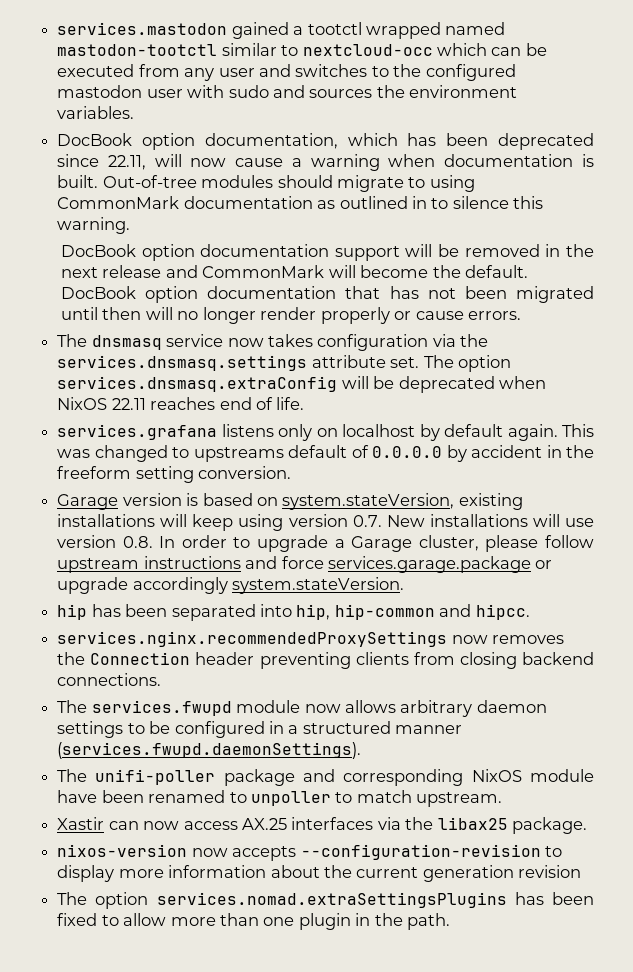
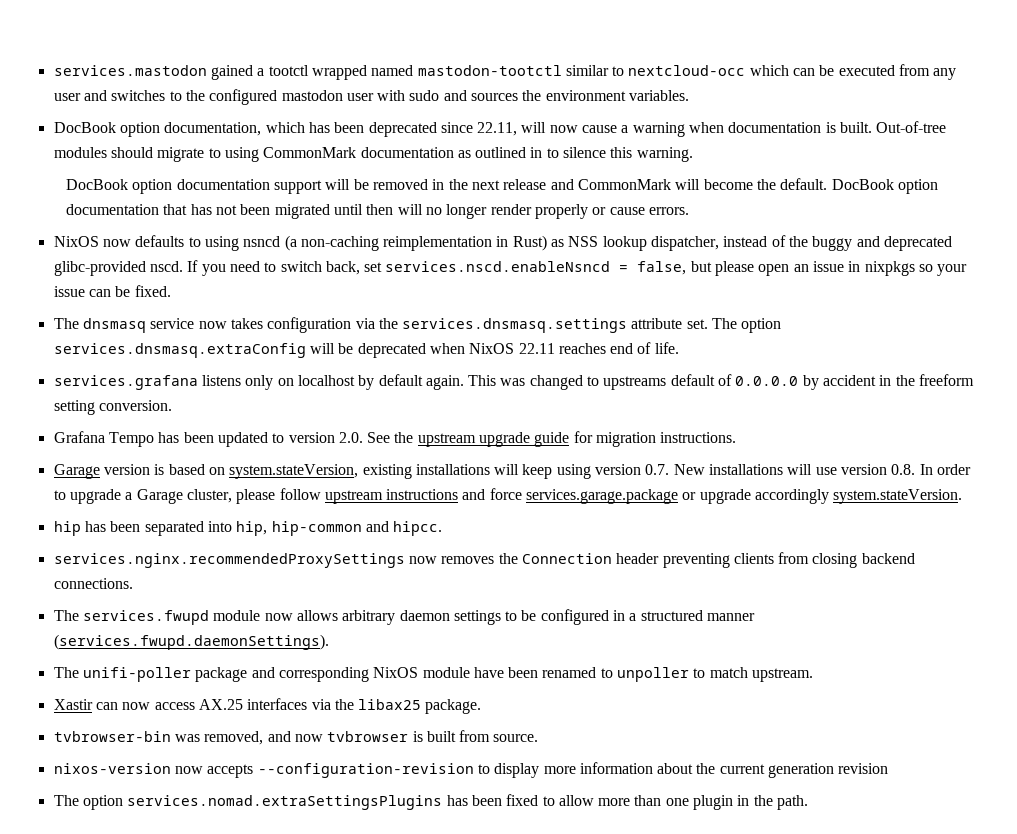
+ NixOS now defaults to using nsncd (a non-caching reimplementation in Rust) as NSS lookup dispatcher, instead of the buggy and deprecated glibc-provided nscd. If you need to switch back, set services.nscd.enableNsncd = false, but please open an issue in nixpkgs so your issue can be fixed.
+ Grafana Tempo has been updated to version 2.0. See the upstream upgrade guide for migration instructions.
+ tvbrowser-bin was removed, and now tvbrowser is built from source.

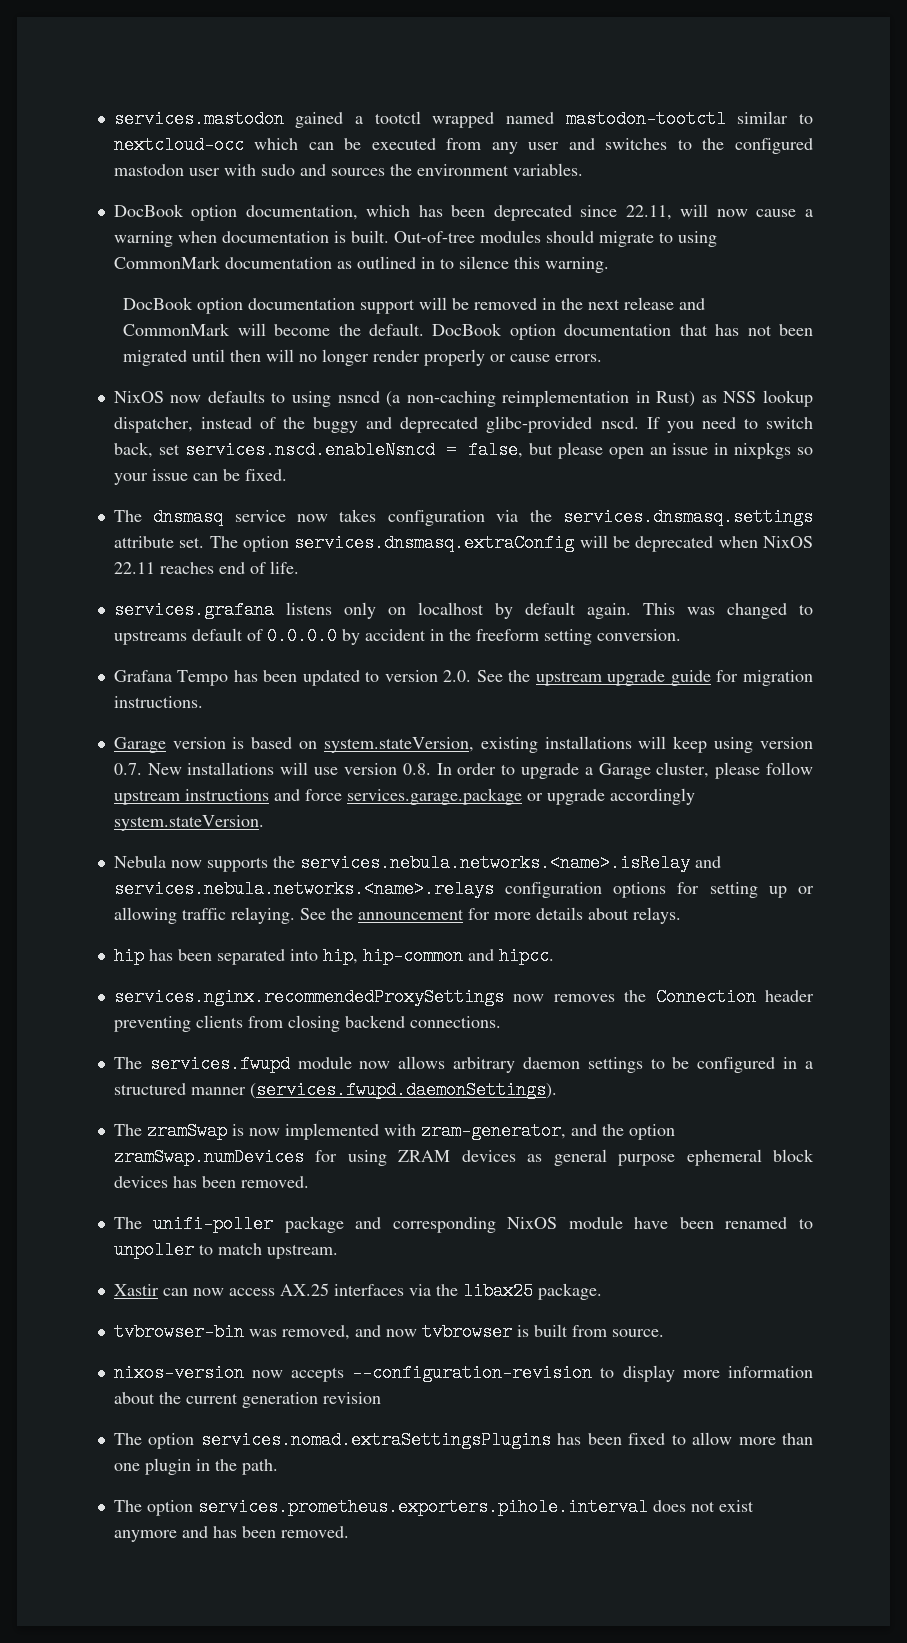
+ Nebula now supports the services.nebula.networks.<name>.isRelay and services.nebula.networks.<name>.relays configuration options for setting up or allowing traffic relaying. See the announcement for more details about relays.
+ The zramSwap is now implemented with zram-generator, and the option zramSwap.numDevices for using ZRAM devices as general purpose ephemeral block devices has been removed.
+ The option services.prometheus.exporters.pihole.interval does not exist anymore and has been removed.

